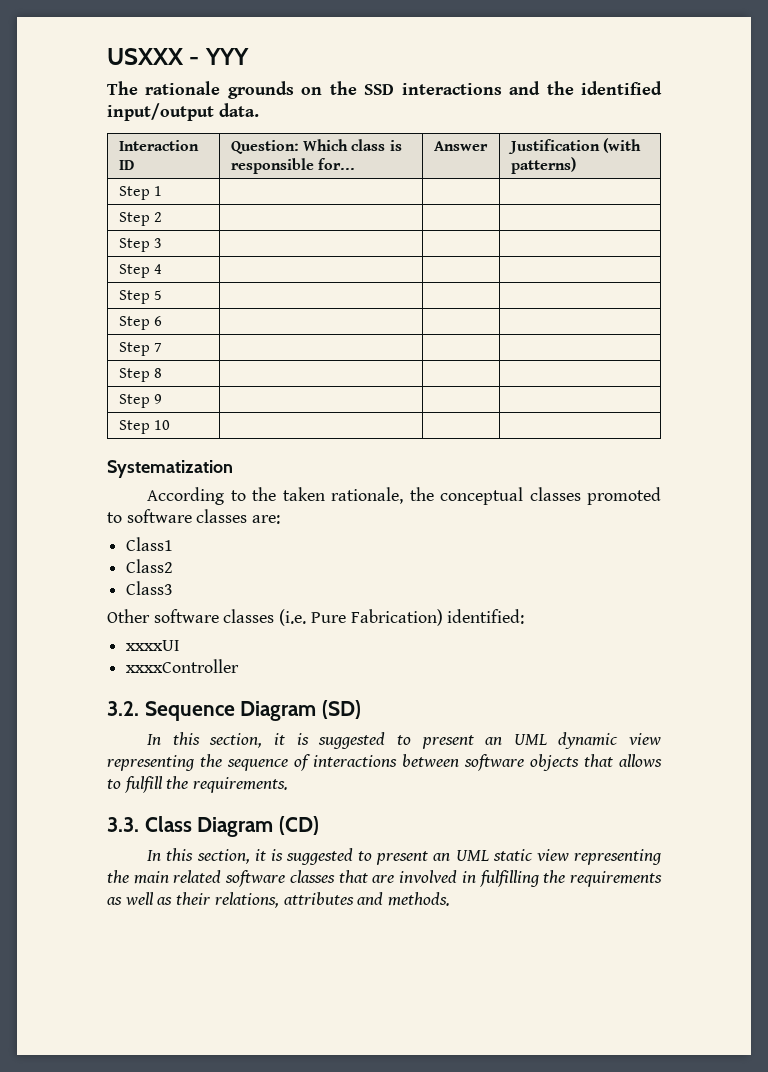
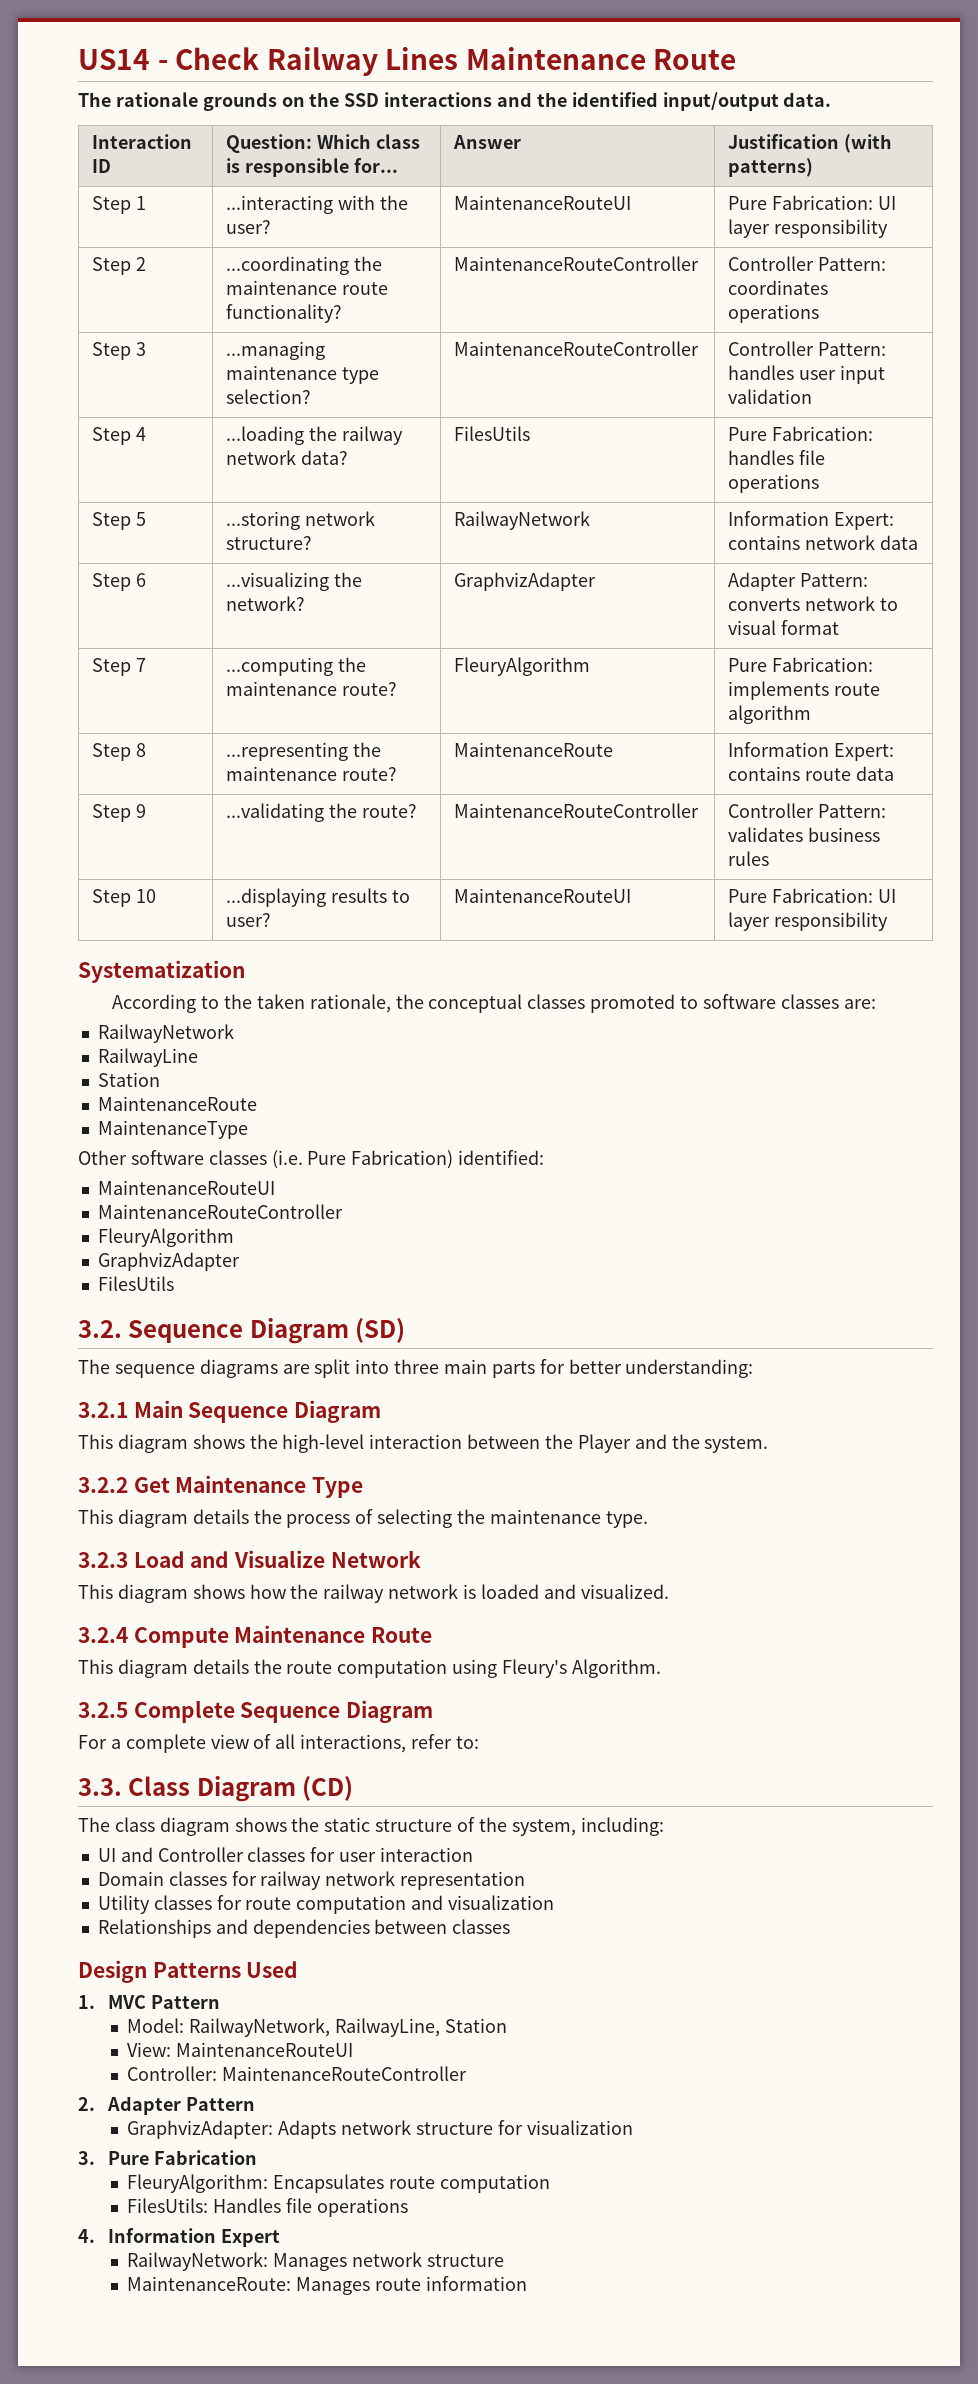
- USXXX - YYY
+ US14 - Check Railway Lines Maintenance Route
- Step 1 | | |
- Step 2 | | |
- Step 3 | | |
- Step 4 | | |
- Step 5 | | |
- Step 6 | | |
- Step 7 | | |
- Step 8 | | |
- Step 9 | | |
- Step 10 | | |
+ Step 1 | ...interacting with the user? | MaintenanceRouteUI | Pure Fabrication: UI layer responsibility
+ Step 2 | ...coordinating the maintenance route functionality? | MaintenanceRouteController | Controller Pattern: coordinates operations
+ Step 3 | ...managing maintenance type selection? | MaintenanceRouteController | Controller Pattern: handles user input validation
+ Step 4 | ...loading the railway network data? | FilesUtils | Pure Fabrication: handles file operations
+ Step 5 | ...storing network structure? | RailwayNetwork | Information Expert: contains network data
+ Step 6 | ...visualizing the network? | GraphvizAdapter | Adapter Pattern: converts network to visual format
+ Step 7 | ...computing the maintenance route? | FleuryAlgorithm | Pure Fabrication: implements route algorithm
+ Step 8 | ...representing the maintenance route? | MaintenanceRoute | Information Expert: contains route data
+ Step 9 | ...validating the route? | MaintenanceRouteController | Controller Pattern: validates business rules
+ Step 10 | ...displaying results to user? | MaintenanceRouteUI | Pure Fabrication: UI layer responsibility
  According to the taken rationale, the conceptual classes promoted to software classes are:
- Class1
- Class2
- Class3
+ RailwayNetwork
+ RailwayLine
+ Station
+ MaintenanceRoute
+ MaintenanceType
  Other software classes (i.e. Pure Fabrication) identified:
- xxxxUI
- xxxxController
+ MaintenanceRouteUI
+ MaintenanceRouteController
+ FleuryAlgorithm
+ GraphvizAdapter
+ FilesUtils
- In this section, it is suggested to present an UML dynamic view representing the sequence of interactions between software objects that allows to fulfill the requirements.
+ The sequence diagrams are split into three main parts for better understanding:
+ 3.2.1 Main Sequence Diagram
+ This diagram shows the high-level interaction between the Player and the system.
+ 3.2.2 Get Maintenance Type
+ This diagram details the process of selecting the maintenance type.
+ 3.2.3 Load and Visualize Network
+ This diagram shows how the railway network is loaded and visualized.
+ 3.2.4 Compute Maintenance Route
+ This diagram details the route computation using Fleury's Algorithm.
+ 3.2.5 Complete Sequence Diagram
+ For a complete view of all interactions, refer to:
  3.3. Class Diagram (CD)
- In this section, it is suggested to present an UML static view representing the main related software classes that are involved in fulfilling the requirements as well as their relations, attributes and methods.
+ The class diagram shows the static structure of the system, including:
+ UI and Controller classes for user interaction
+ Domain classes for railway network representation
+ Utility classes for route computation and visualization
+ Relationships and dependencies between classes
+ Design Patterns Used
+ 1. MVC Pattern
+ Model: RailwayNetwork, RailwayLine, Station
+ View: MaintenanceRouteUI
+ Controller: MaintenanceRouteController
+ 2. Adapter Pattern
+ GraphvizAdapter: Adapts network structure for visualization
+ 3. Pure Fabrication
+ FleuryAlgorithm: Encapsulates route computation
+ FilesUtils: Handles file operations
+ 4. Information Expert
+ RailwayNetwork: Manages network structure
+ MaintenanceRoute: Manages route information

